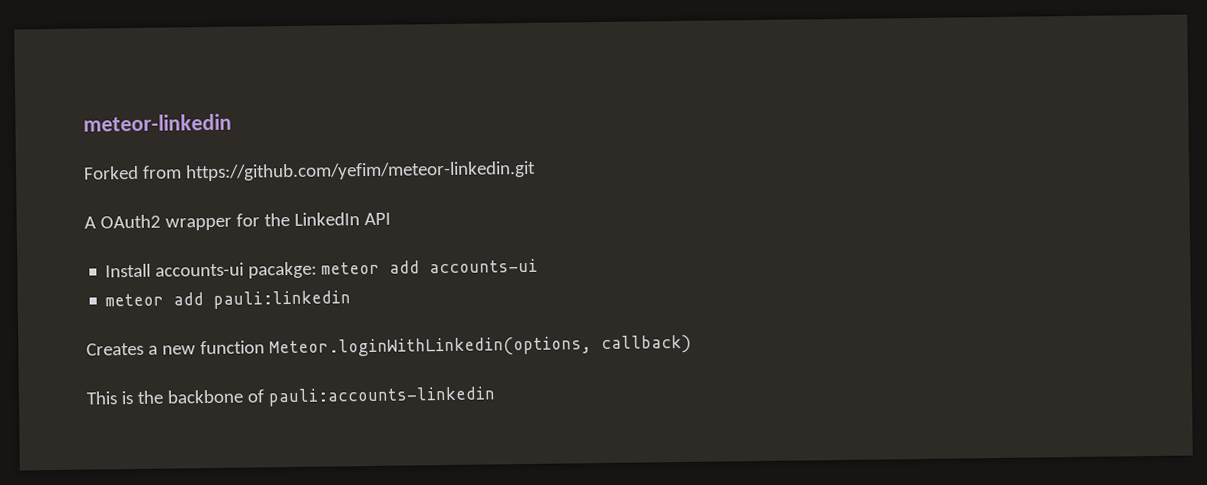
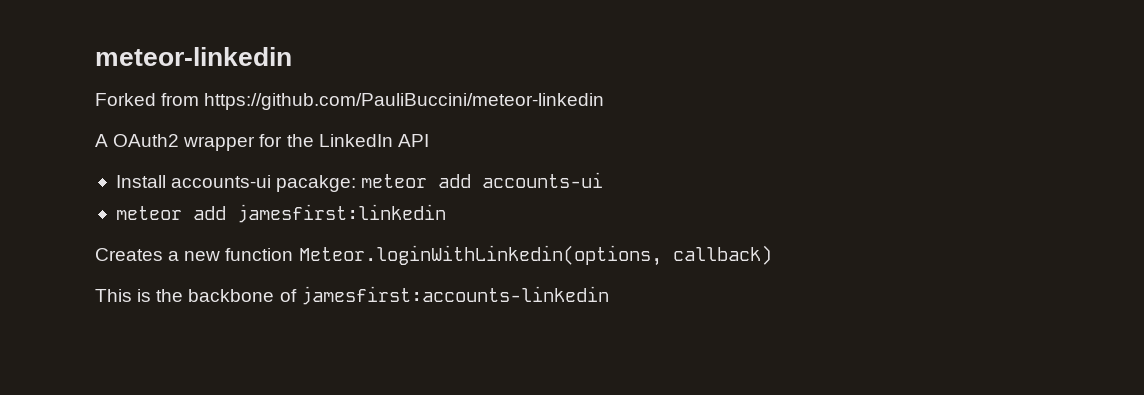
- Forked from https://github.com/yefim/meteor-linkedin.git
+ Forked from https://github.com/PauliBuccini/meteor-linkedin
- meteor add pauli:linkedin
+ meteor add jamesfirst:linkedin
- This is the backbone of pauli:accounts-linkedin
+ This is the backbone of jamesfirst:accounts-linkedin

